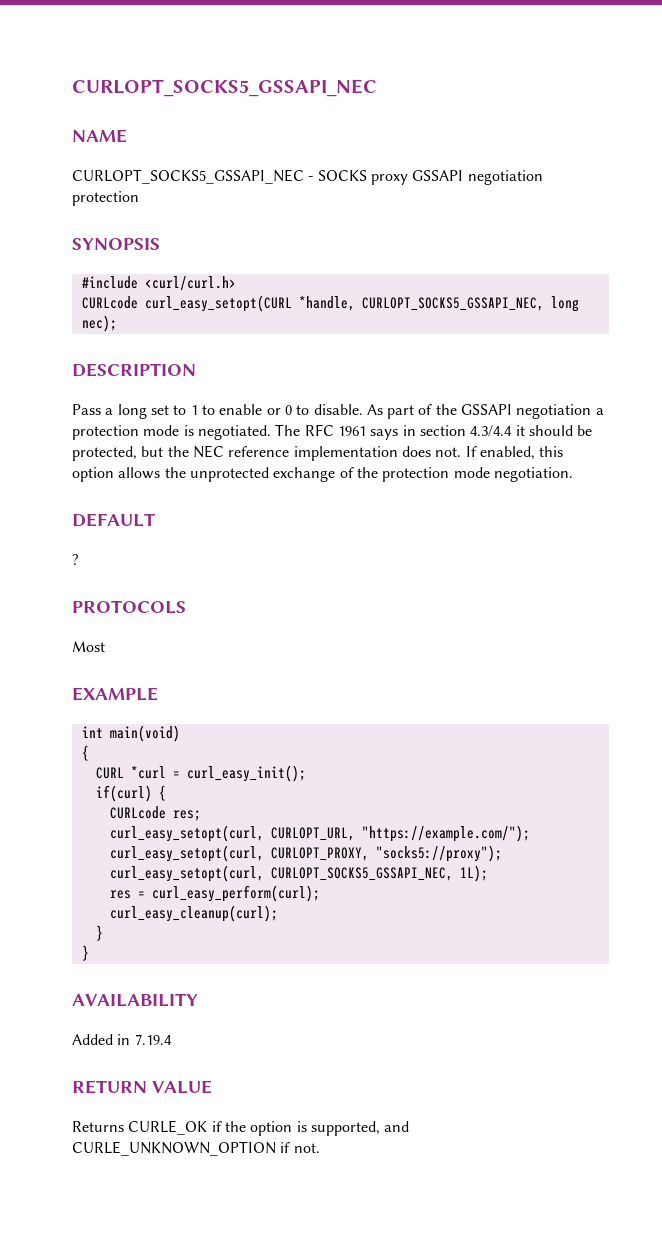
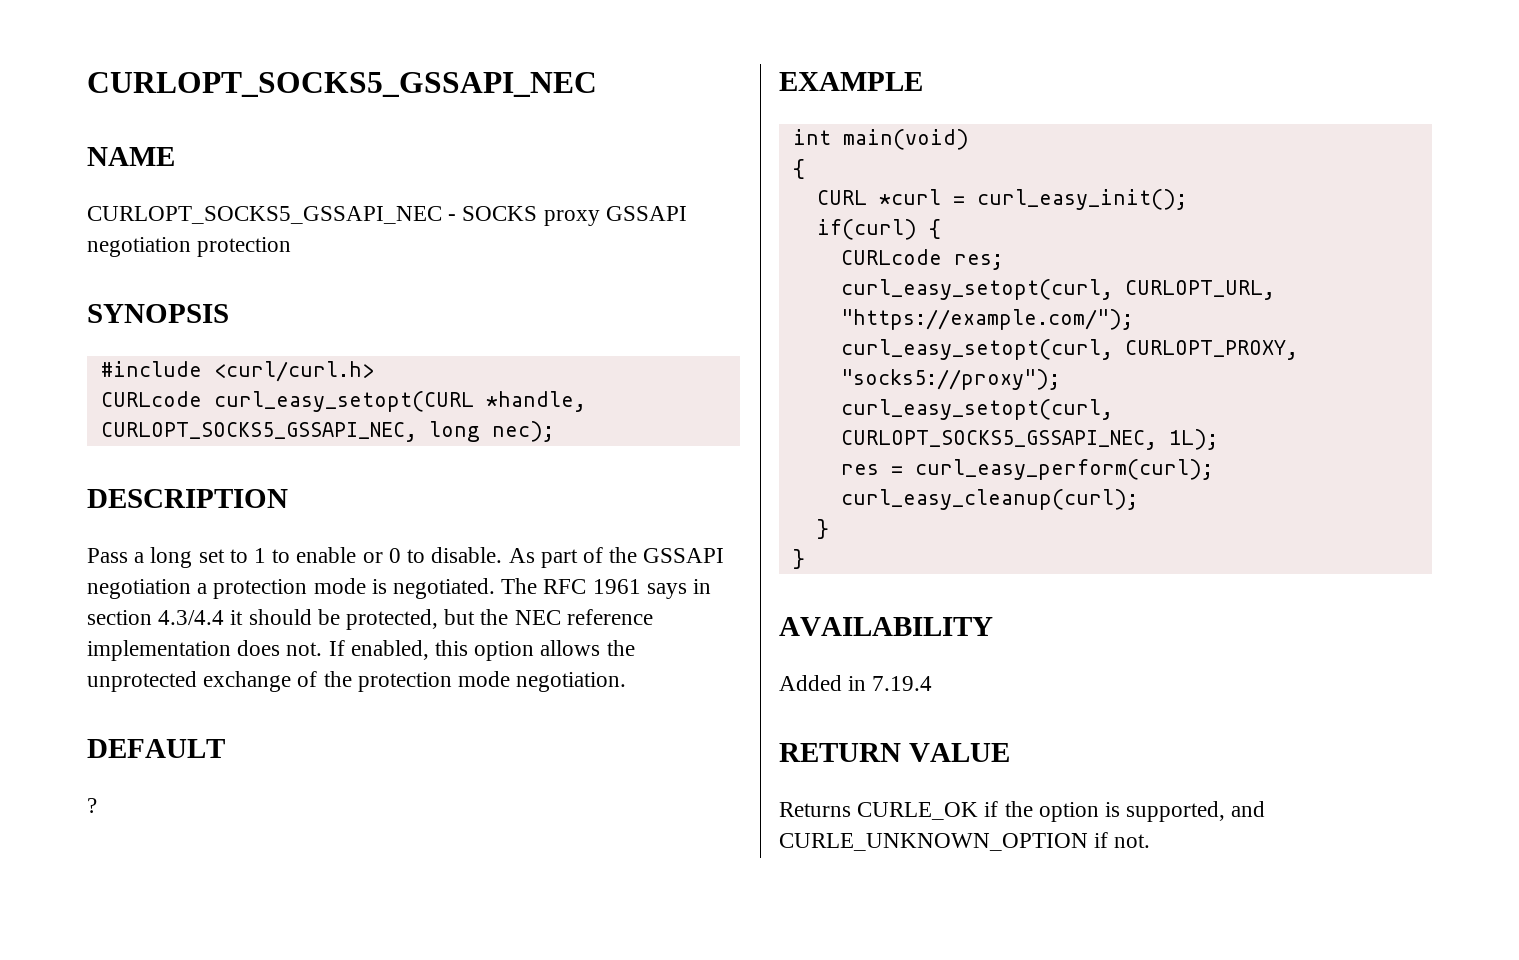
- PROTOCOLS
- Most

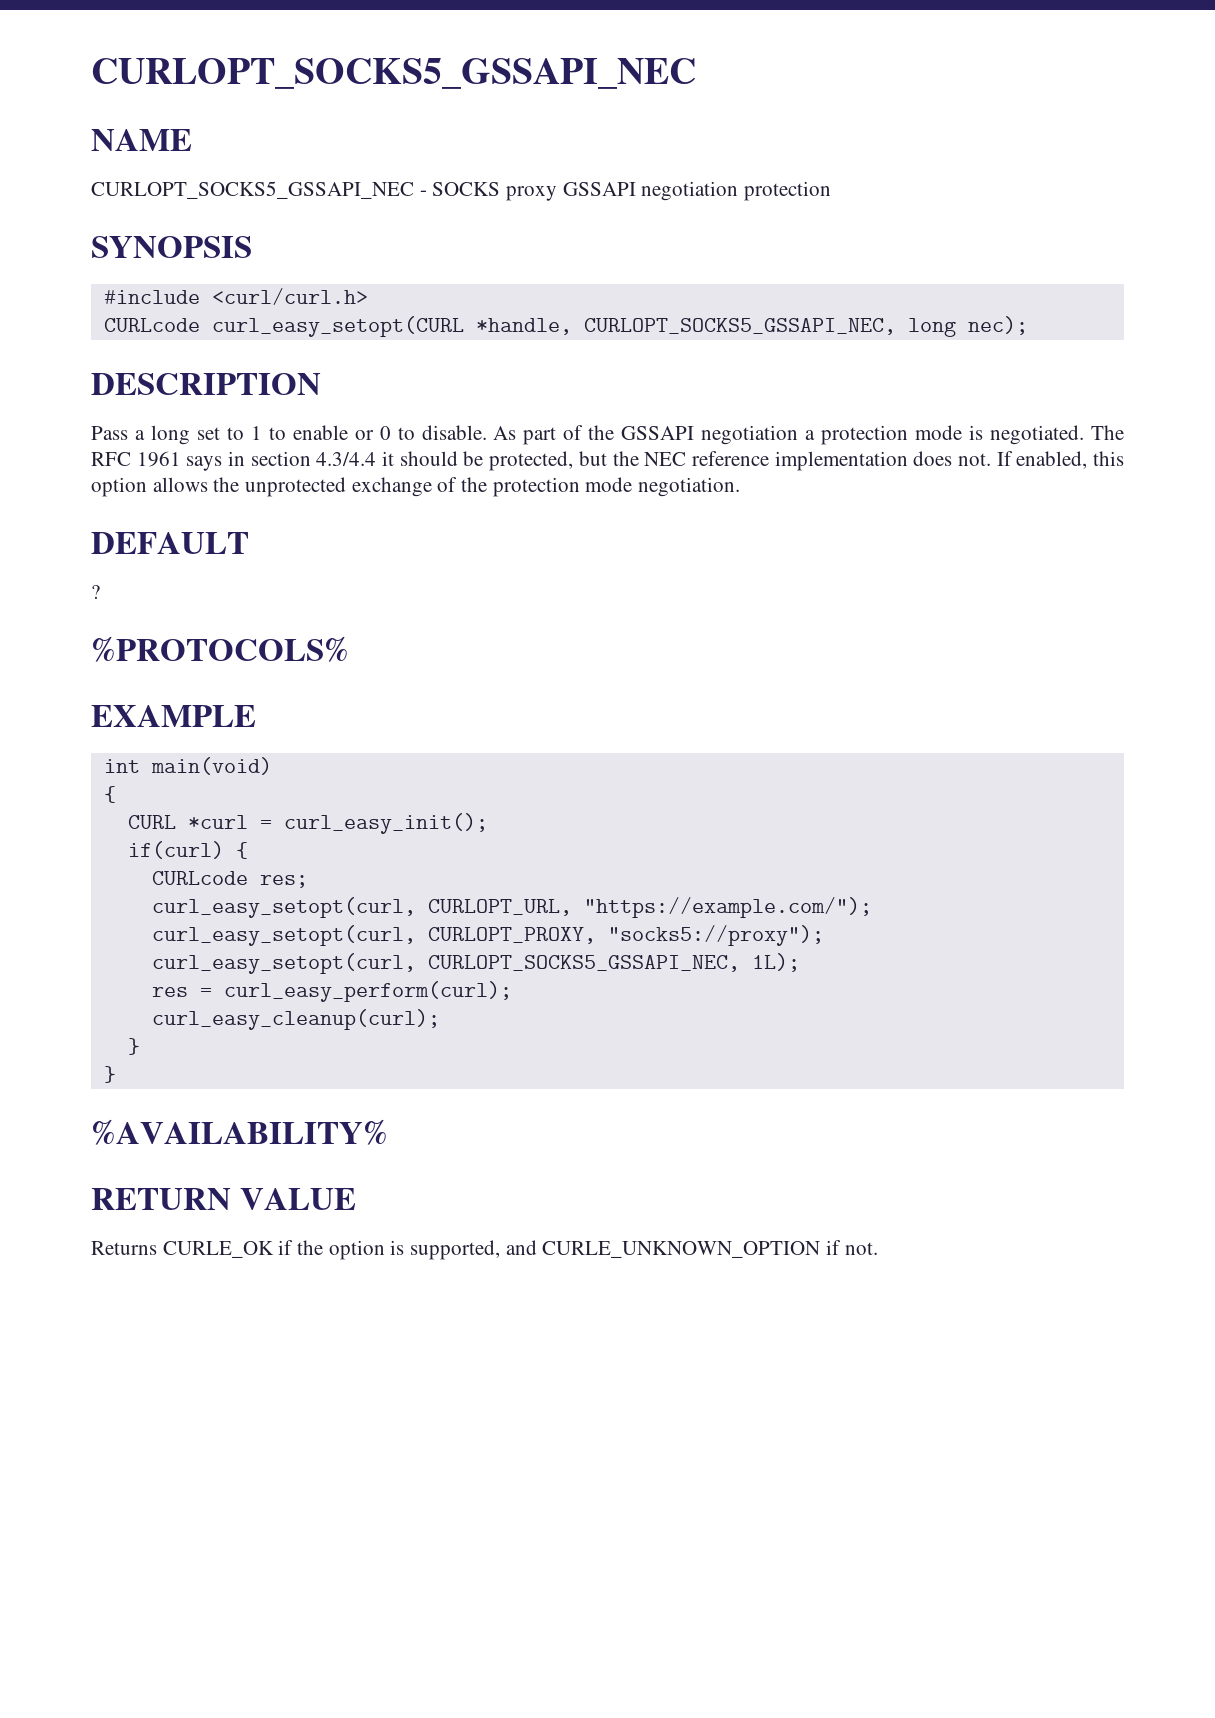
+ %PROTOCOLS%
- AVAILABILITY
- Added in 7.19.4
+ %AVAILABILITY%

